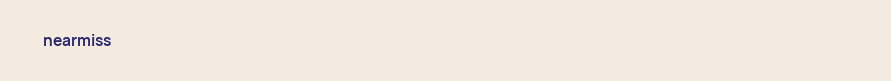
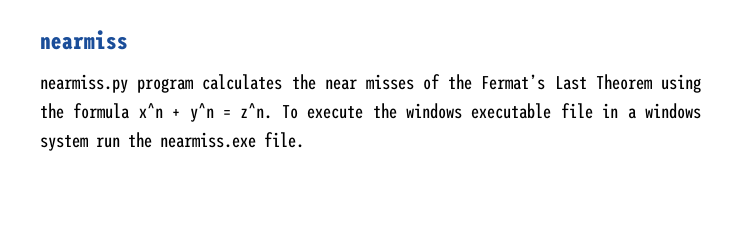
+ nearmiss.py program calculates the near misses of the Fermat’s Last Theorem using the formula x^n + y^n = z^n. To execute the windows executable file in a windows system run the nearmiss.exe file.

